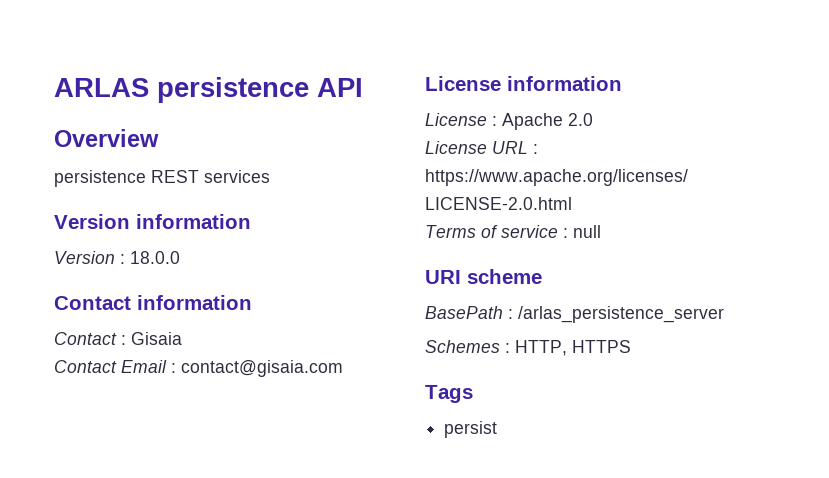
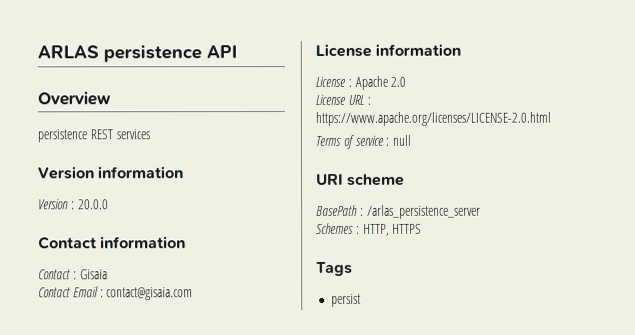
- Version : 18.0.0
+ Version : 20.0.0

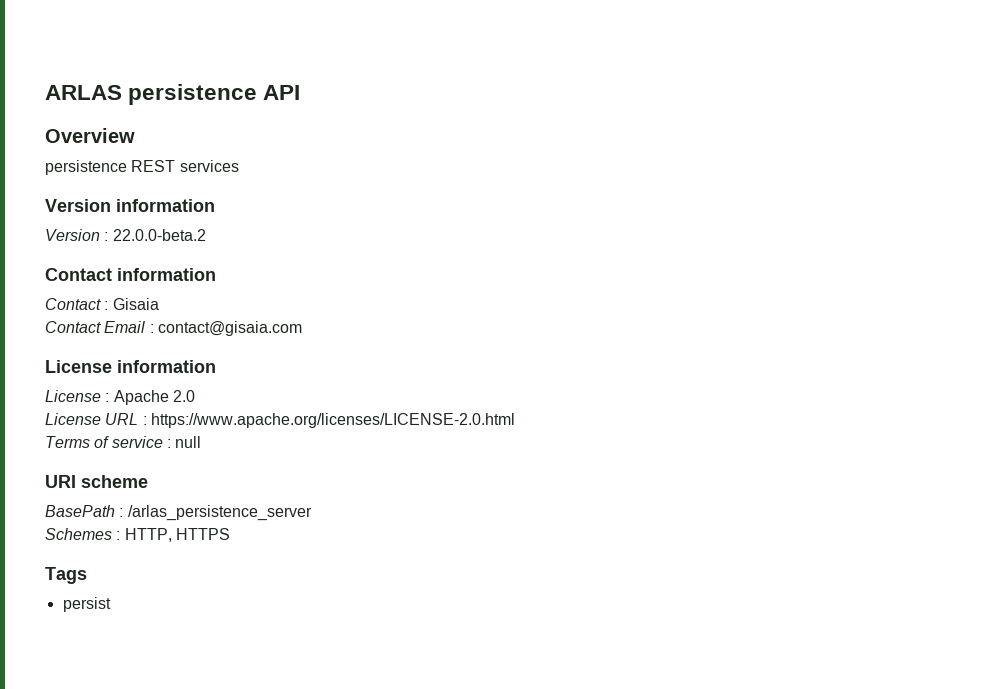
- Version : 20.0.0
+ Version : 22.0.0-beta.2

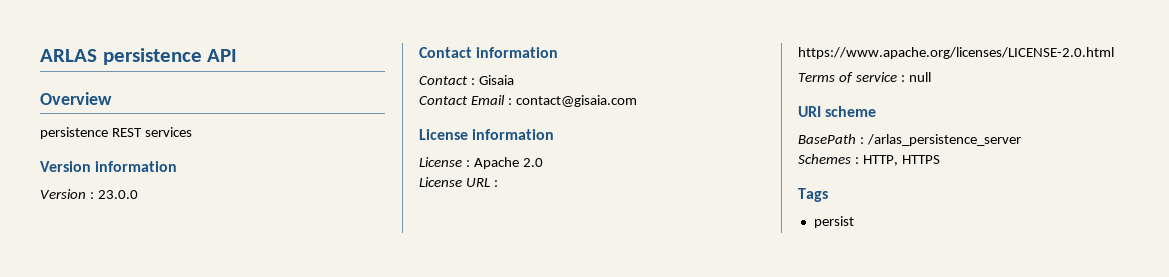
- Version : 22.0.0-beta.2
+ Version : 23.0.0

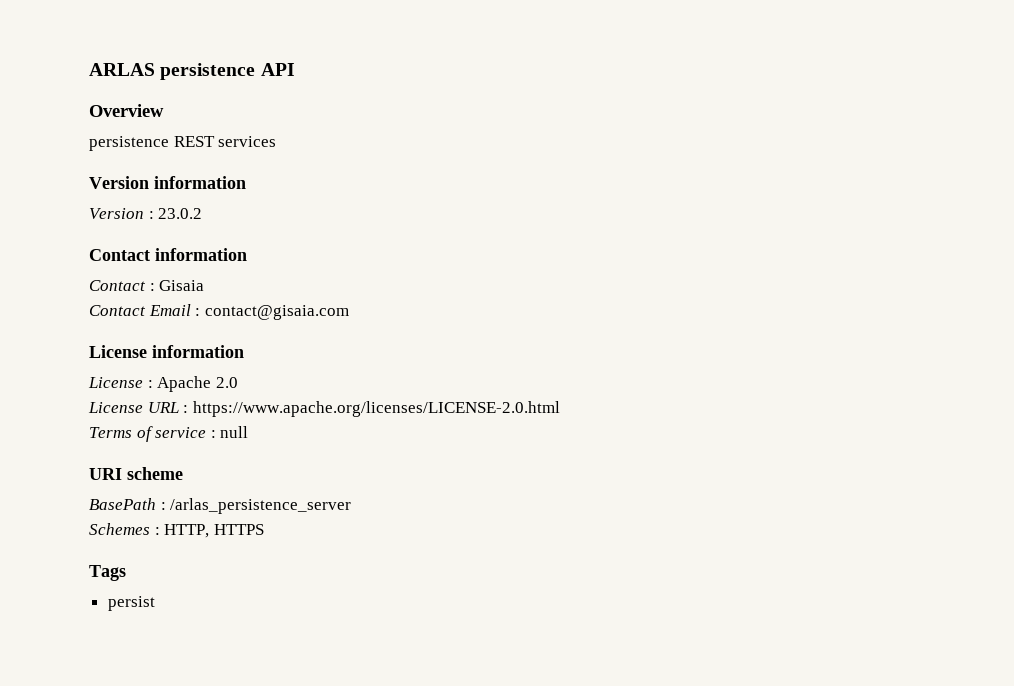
- Version : 23.0.0
+ Version : 23.0.2

